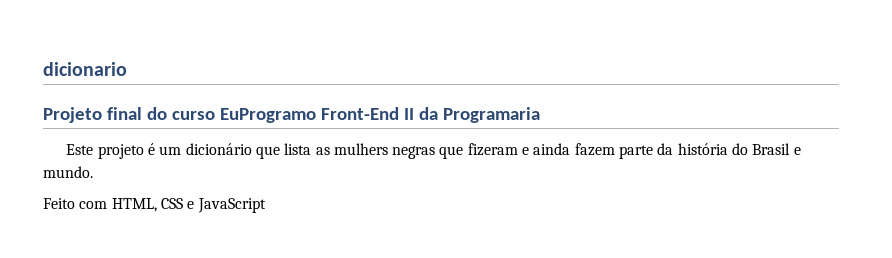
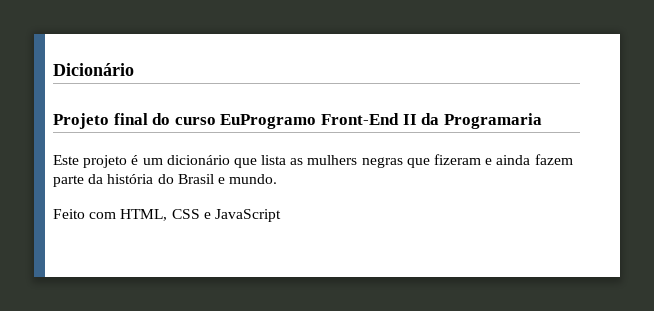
- dicionario
+ Dicionário

